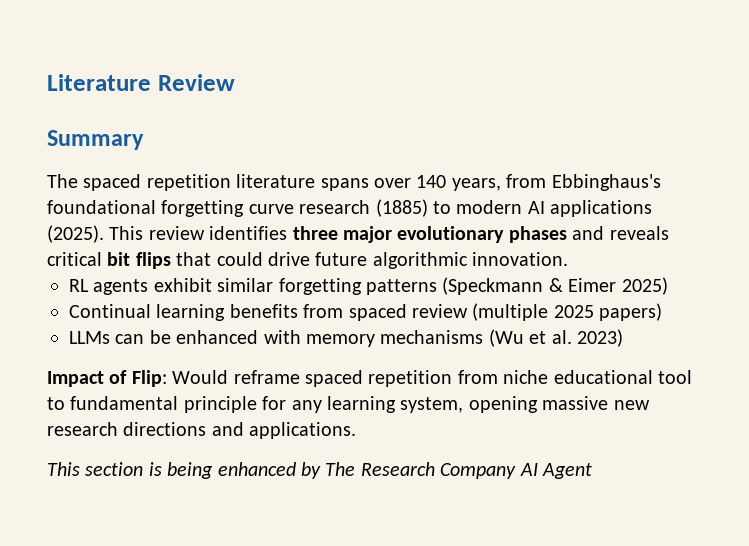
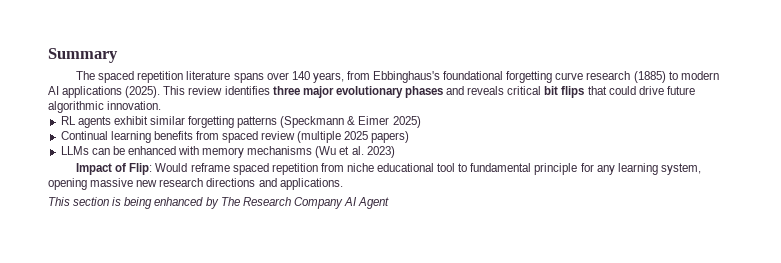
- Literature Review

